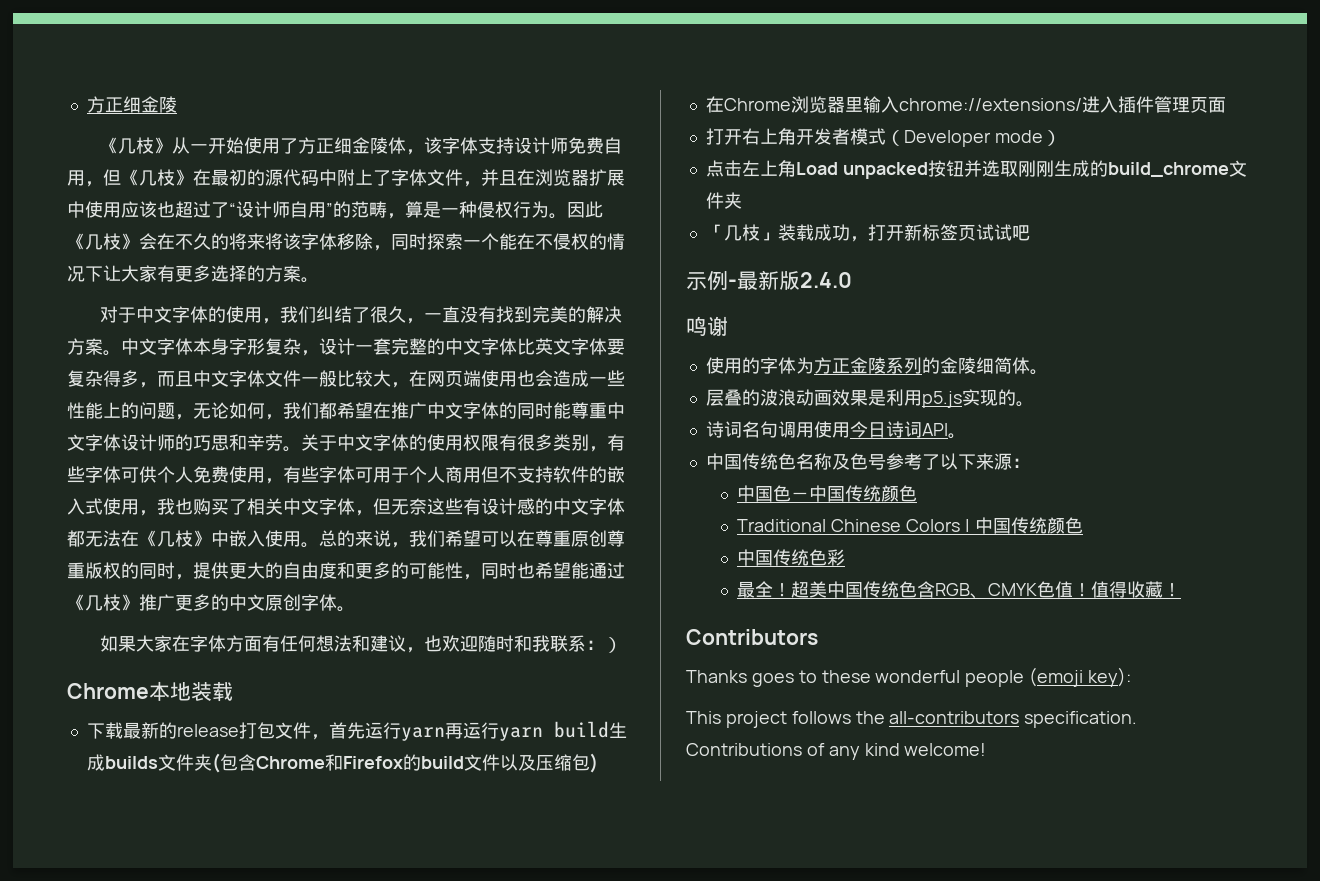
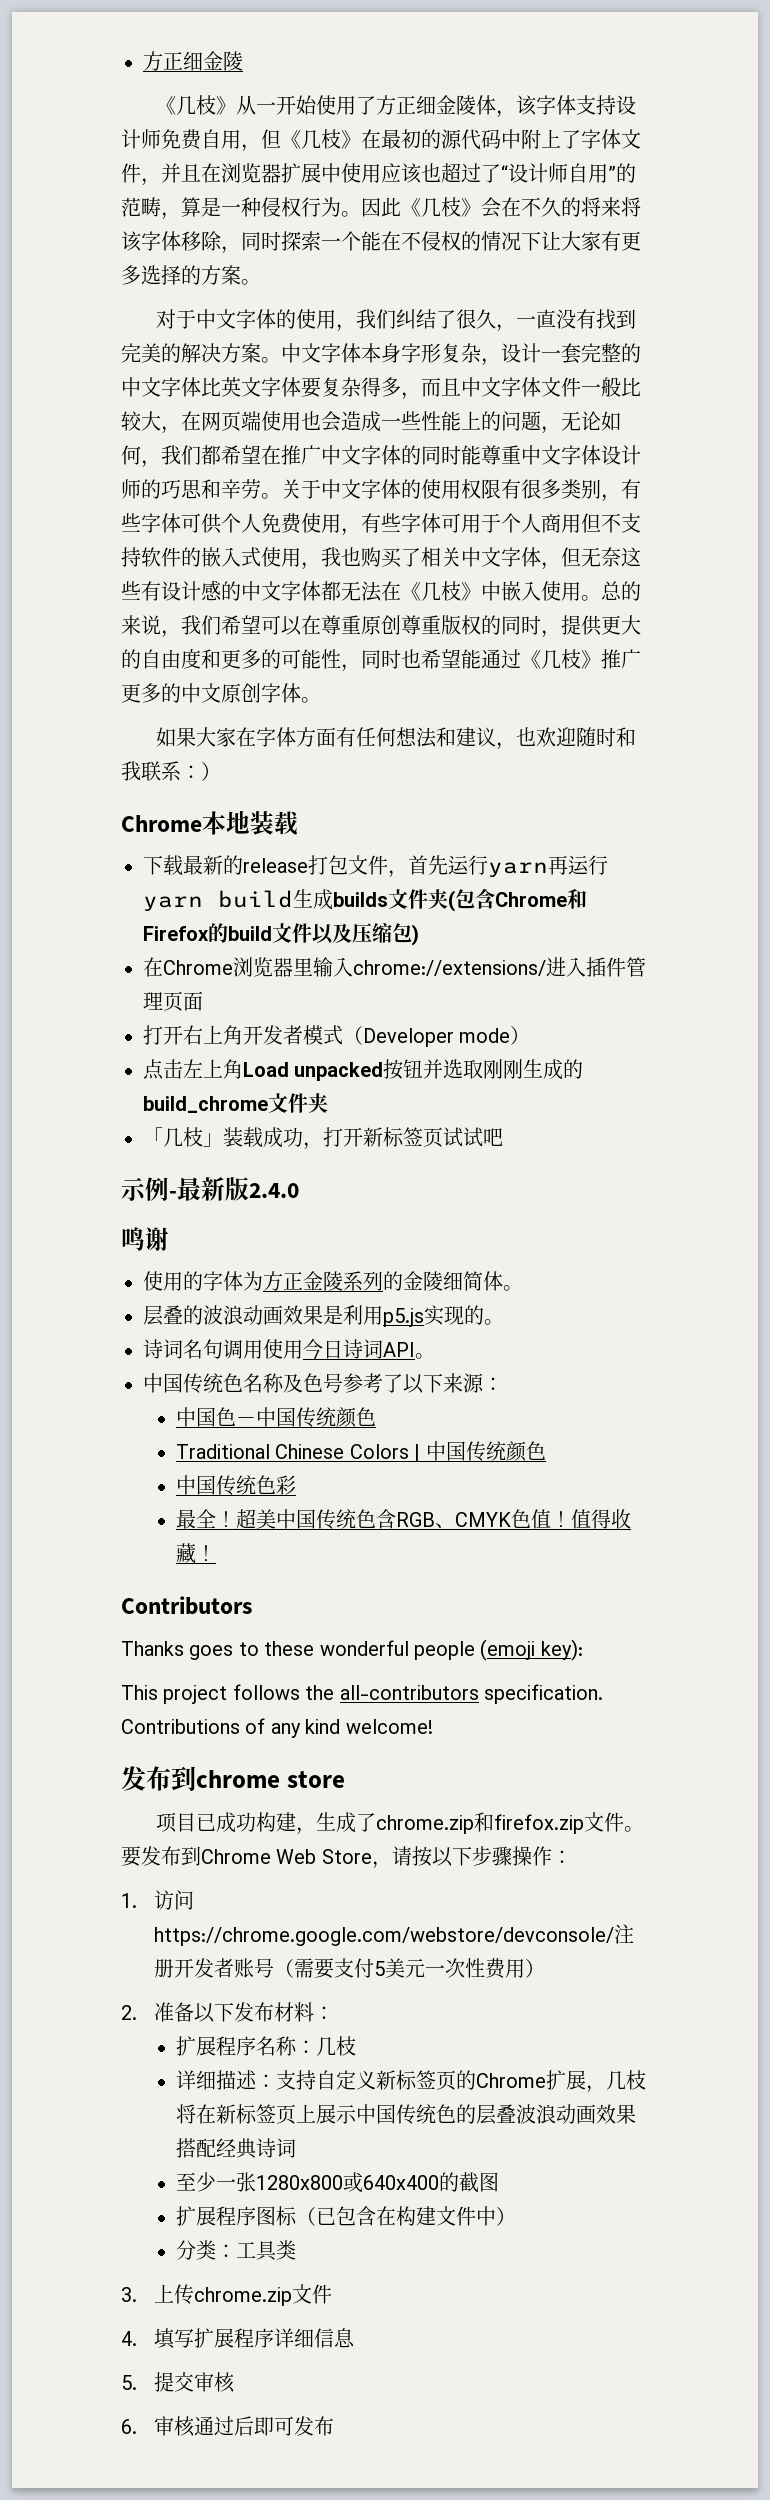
+ 发布到chrome store
+ 项目已成功构建，生成了chrome.zip和firefox.zip文件。要发布到Chrome Web Store，请按以下步骤操作：
+ 1.访问https://chrome.google.com/webstore/devconsole/注册开发者账号（需要支付5美元一次性费用）
+ 2.准备以下发布材料：
+ 扩展程序名称：几枝
+ 详细描述：支持自定义新标签页的Chrome扩展，几枝将在新标签页上展示中国传统色的层叠波浪动画效果搭配经典诗词
+ 至少一张1280x800或640x400的截图
+ 扩展程序图标（已包含在构建文件中）
+ 分类：工具类
+ 3.上传chrome.zip文件
+ 4.填写扩展程序详细信息
+ 5.提交审核
+ 6.审核通过后即可发布

